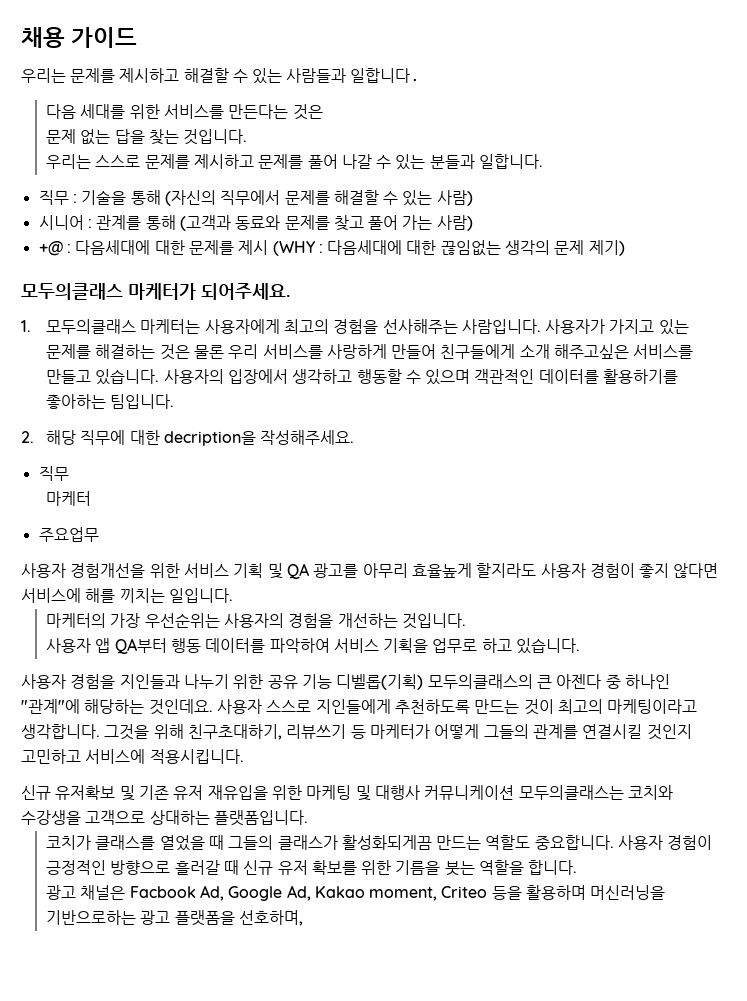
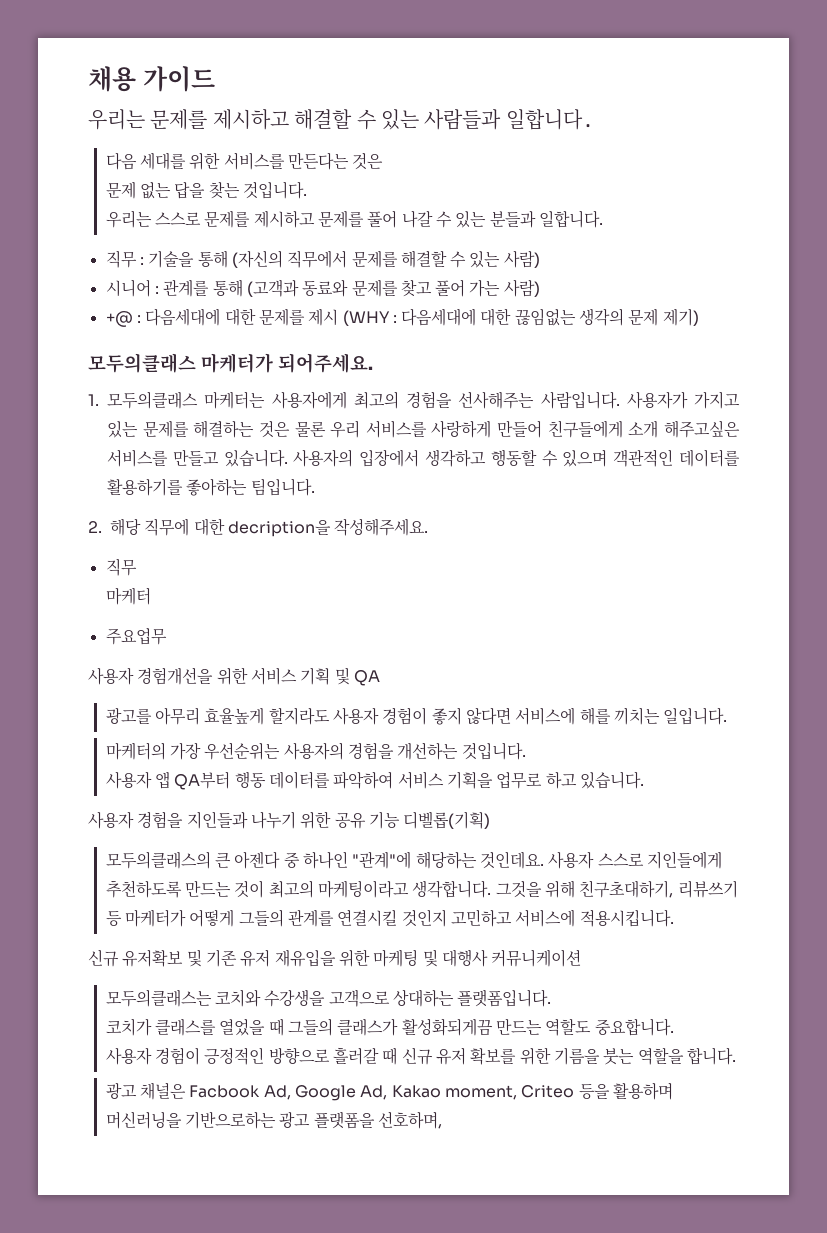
- 사용자 경험개선을 위한 서비스 기획 및 QA 광고를 아무리 효율높게 할지라도 사용자 경험이 좋지 않다면 서비스에 해를 끼치는 일입니다.
+ 사용자 경험개선을 위한 서비스 기획 및 QA
+ 광고를 아무리 효율높게 할지라도 사용자 경험이 좋지 않다면 서비스에 해를 끼치는 일입니다.
- 사용자 경험을 지인들과 나누기 위한 공유 기능 디벨롭(기획) 모두의클래스의 큰 아젠다 중 하나인 "관계"에 해당하는 것인데요.
+ 사용자 경험을 지인들과 나누기 위한 공유 기능 디벨롭(기획)
+ 모두의클래스의 큰 아젠다 중 하나인 "관계"에 해당하는 것인데요.
- 신규 유저확보 및 기존 유저 재유입을 위한 마케팅 및 대행사 커뮤니케이션 모두의클래스는 코치와 수강생을 고객으로 상대하는 플랫폼입니다.
+ 신규 유저확보 및 기존 유저 재유입을 위한 마케팅 및 대행사 커뮤니케이션
+ 모두의클래스는 코치와 수강생을 고객으로 상대하는 플랫폼입니다.
- 코치가 클래스를 열었을 때 그들의 클래스가 활성화되게끔 만드는 역할도 중요합니다. 사용자 경험이 긍정적인 방향으로 흘러갈 때 신규 유저 확보를 위한 기름을 붓는 역할을 합니다.
+ 코치가 클래스를 열었을 때 그들의 클래스가 활성화되게끔 만드는 역할도 중요합니다.
+ 사용자 경험이 긍정적인 방향으로 흘러갈 때 신규 유저 확보를 위한 기름을 붓는 역할을 합니다.

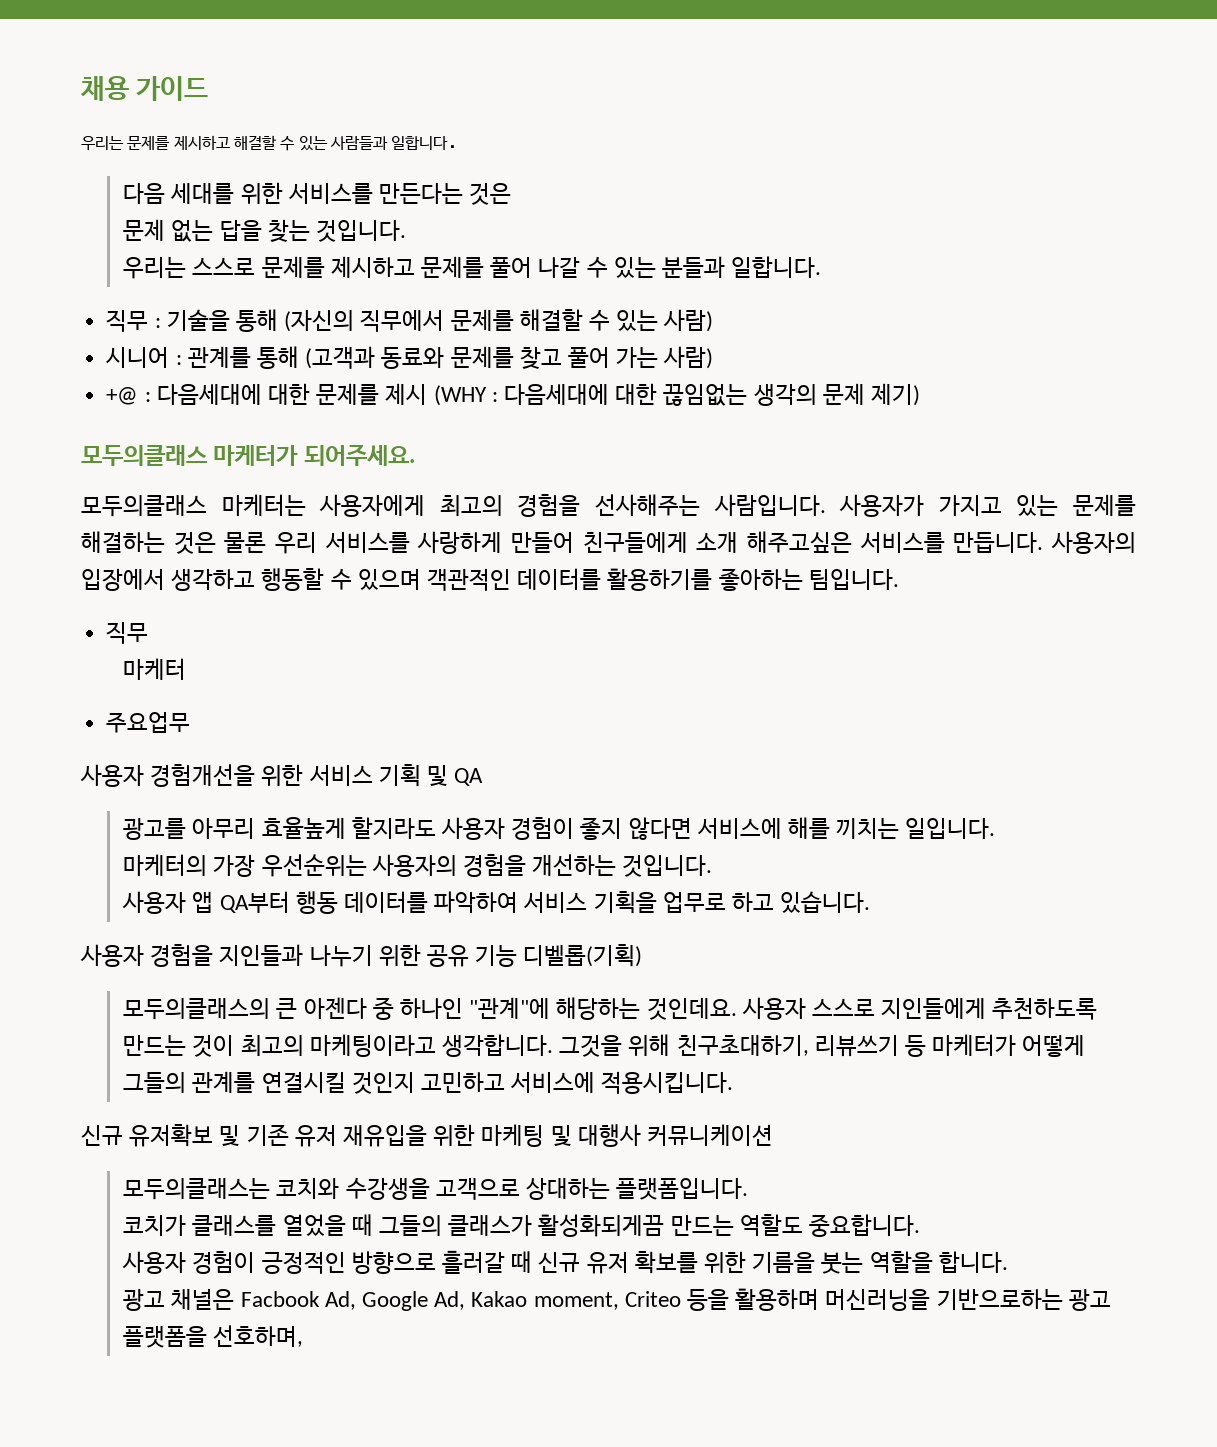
- 1. 모두의클래스 마케터는 사용자에게 최고의 경험을 선사해주는 사람입니다.
+ 모두의클래스 마케터는 사용자에게 최고의 경험을 선사해주는 사람입니다.
- 사용자가 가지고 있는 문제를 해결하는 것은 물론 우리 서비스를 사랑하게 만들어 친구들에게 소개 해주고싶은 서비스를 만들고 있습니다.
+ 사용자가 가지고 있는 문제를 해결하는 것은 물론 우리 서비스를 사랑하게 만들어 친구들에게 소개 해주고싶은 서비스를 만듭니다.
- 2. 해당 직무에 대한 decription을 작성해주세요.

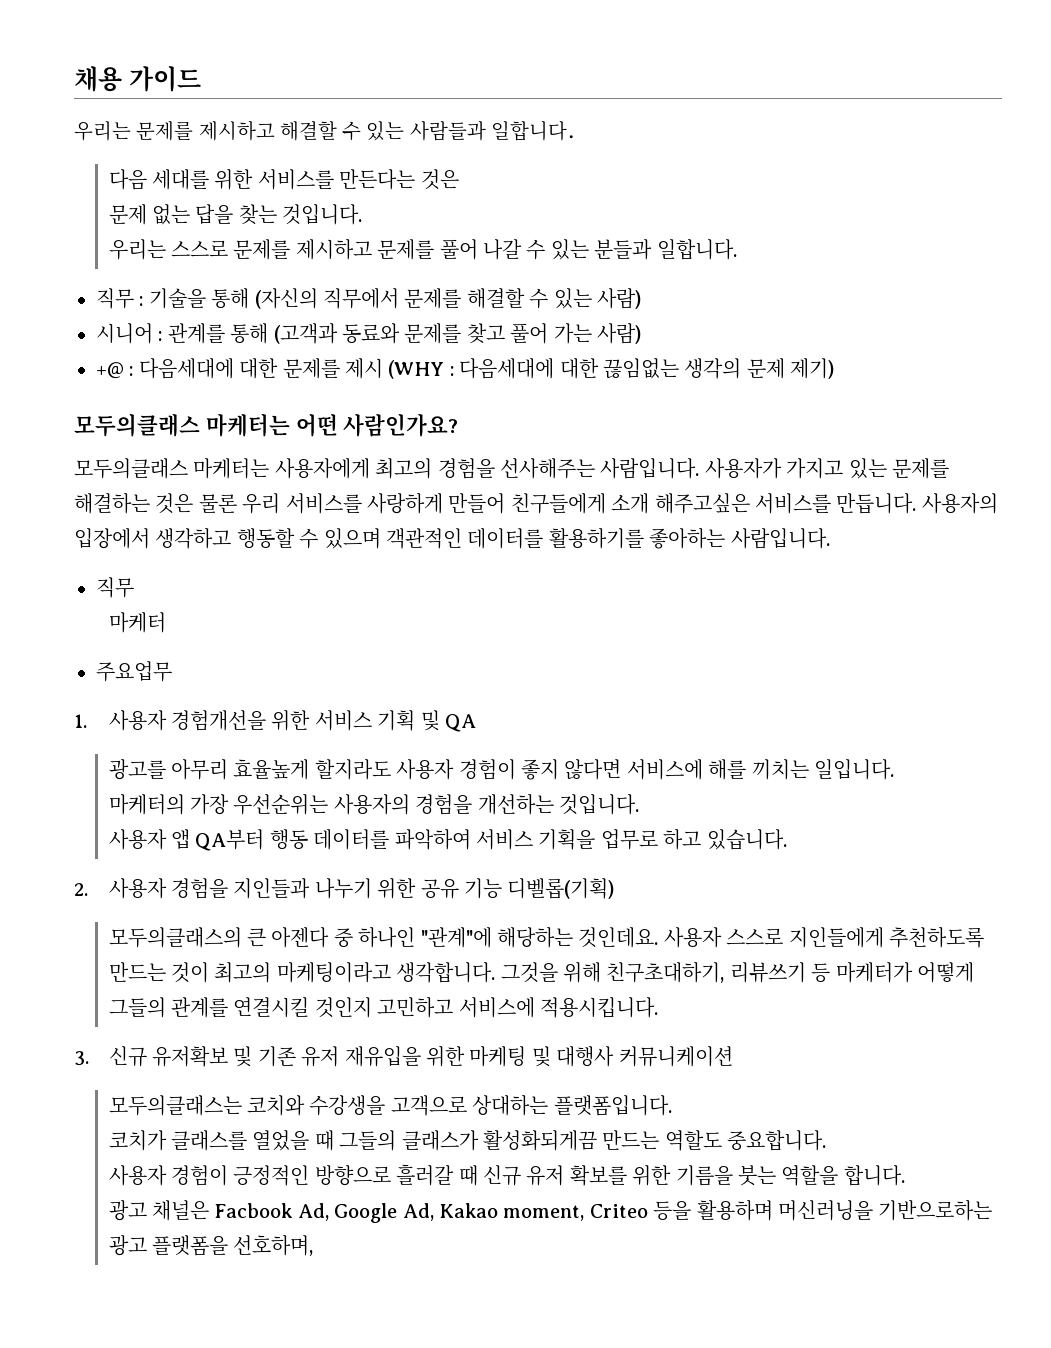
- 모두의클래스 마케터가 되어주세요.
+ 모두의클래스 마케터는 어떤 사람인가요?
- 사용자의 입장에서 생각하고 행동할 수 있으며 객관적인 데이터를 활용하기를 좋아하는 팀입니다.
+ 사용자의 입장에서 생각하고 행동할 수 있으며 객관적인 데이터를 활용하기를 좋아하는 사람입니다.
- 사용자 경험개선을 위한 서비스 기획 및 QA
+ 1. 사용자 경험개선을 위한 서비스 기획 및 QA
- 사용자 경험을 지인들과 나누기 위한 공유 기능 디벨롭(기획)
+ 2. 사용자 경험을 지인들과 나누기 위한 공유 기능 디벨롭(기획)
- 신규 유저확보 및 기존 유저 재유입을 위한 마케팅 및 대행사 커뮤니케이션
+ 3. 신규 유저확보 및 기존 유저 재유입을 위한 마케팅 및 대행사 커뮤니케이션

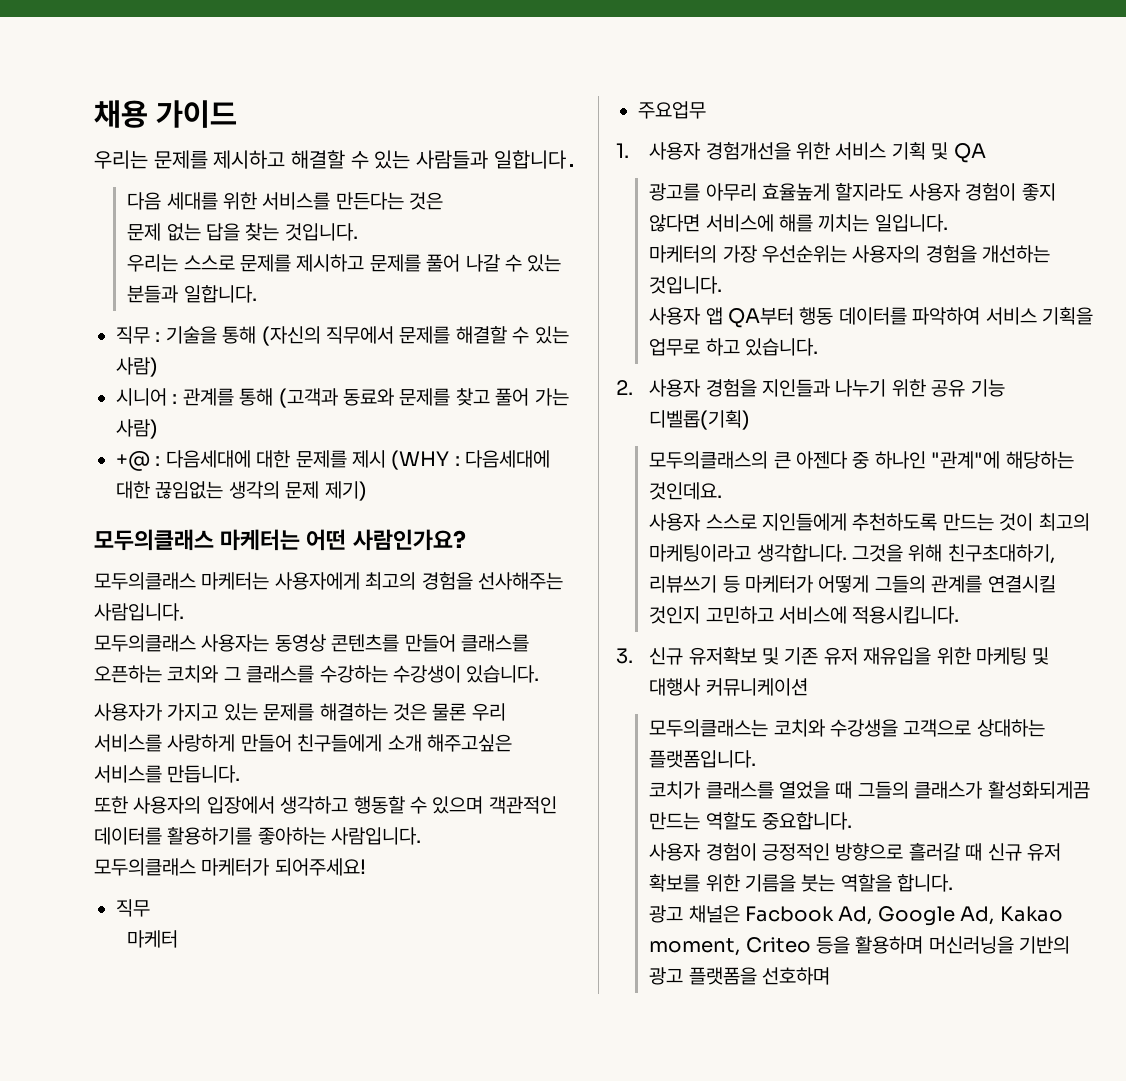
- 모두의클래스 마케터는 사용자에게 최고의 경험을 선사해주는 사람입니다. 사용자가 가지고 있는 문제를 해결하는 것은 물론 우리 서비스를 사랑하게 만들어 친구들에게 소개 해주고싶은 서비스를 만듭니다. 사용자의 입장에서 생각하고 행동할 수 있으며 객관적인 데이터를 활용하기를 좋아하는 사람입니다.
+ 모두의클래스 마케터는 사용자에게 최고의 경험을 선사해주는 사람입니다.
+ 모두의클래스 사용자는 동영상 콘텐츠를 만들어 클래스를 오픈하는 코치와 그 클래스를 수강하는 수강생이 있습니다.
+ 사용자가 가지고 있는 문제를 해결하는 것은 물론 우리 서비스를 사랑하게 만들어 친구들에게 소개 해주고싶은 서비스를 만듭니다.
+ 또한 사용자의 입장에서 생각하고 행동할 수 있으며 객관적인 데이터를 활용하기를 좋아하는 사람입니다.
+ 모두의클래스 마케터가 되어주세요!
- 모두의클래스의 큰 아젠다 중 하나인 "관계"에 해당하는 것인데요. 사용자 스스로 지인들에게 추천하도록 만드는 것이 최고의 마케팅이라고 생각합니다.
+ 모두의클래스의 큰 아젠다 중 하나인 "관계"에 해당하는 것인데요.
+ 사용자 스스로 지인들에게 추천하도록 만드는 것이 최고의 마케팅이라고 생각합니다.
- 광고 채널은 Facbook Ad, Google Ad, Kakao moment, Criteo 등을 활용하며 머신러닝을 기반으로하는 광고 플랫폼을 선호하며,
+ 광고 채널은 Facbook Ad, Google Ad, Kakao moment, Criteo 등을 활용하며 머신러닝을 기반의 광고 플랫폼을 선호하며

